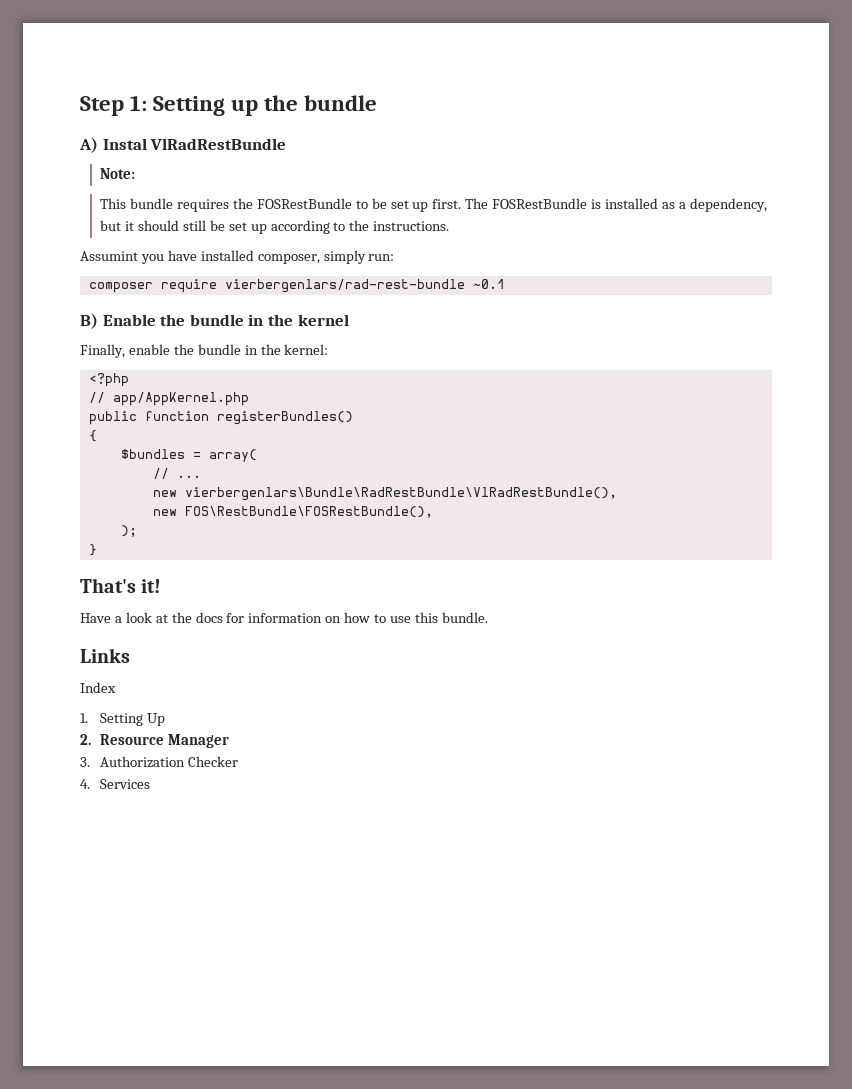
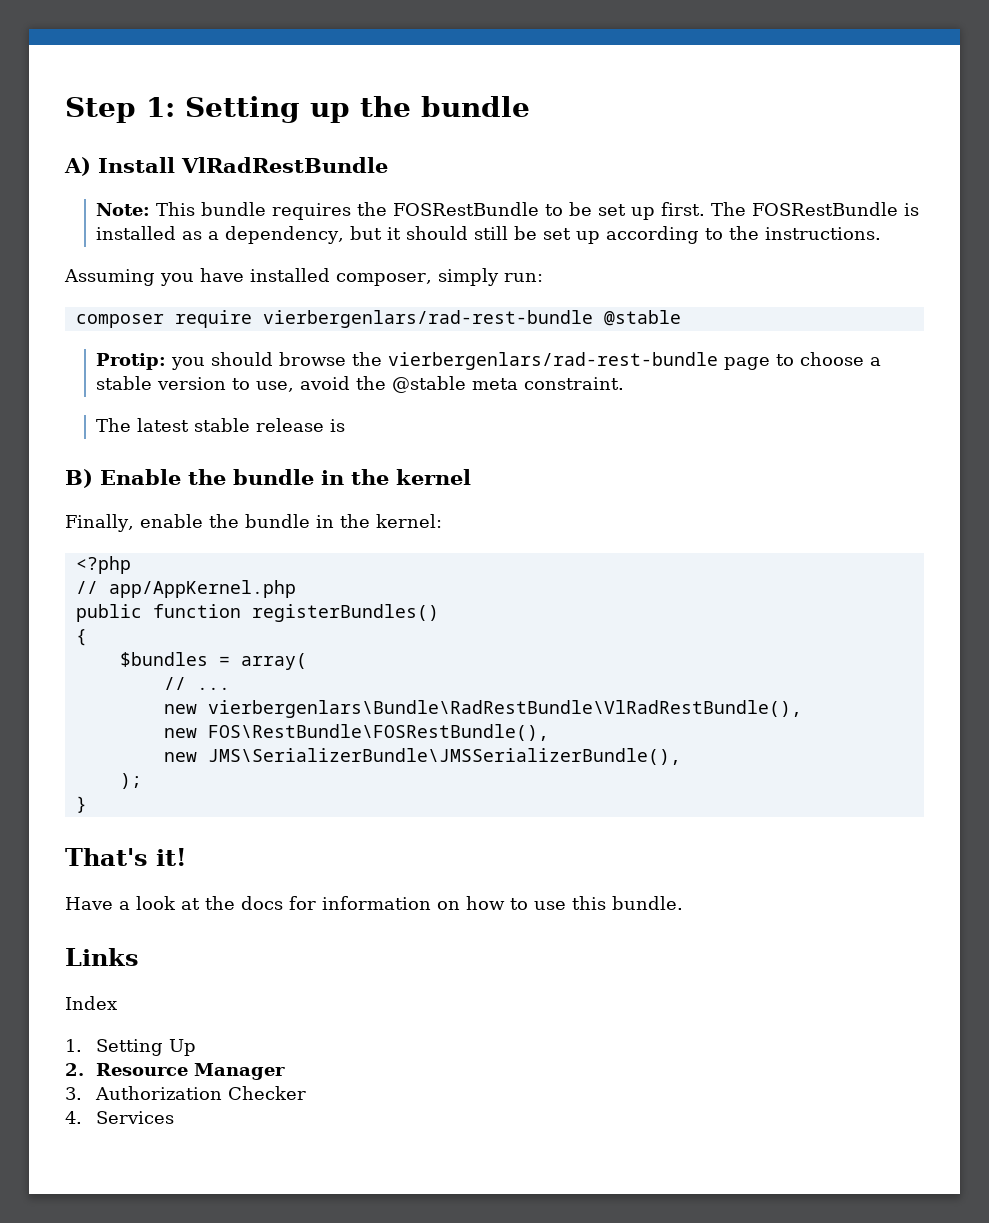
- A) Instal VlRadRestBundle
+ A) Install VlRadRestBundle
- Note:
- This bundle requires the FOSRestBundle to be set up first.
+ Note: This bundle requires the FOSRestBundle to be set up first.
- Assumint you have installed composer, simply run:
+ Assuming you have installed composer, simply run:
- composer require vierbergenlars/rad-rest-bundle ~0.1
+ composer require vierbergenlars/rad-rest-bundle @stable
+ Protip: you should browse the vierbergenlars/rad-rest-bundle page to choose a stable version to use, avoid the @stable meta constraint.
+ The latest stable release is
+ new JMS\SerializerBundle\JMSSerializerBundle(),

